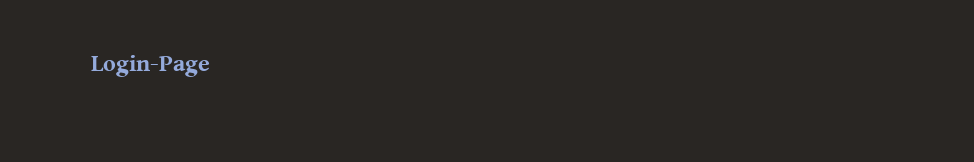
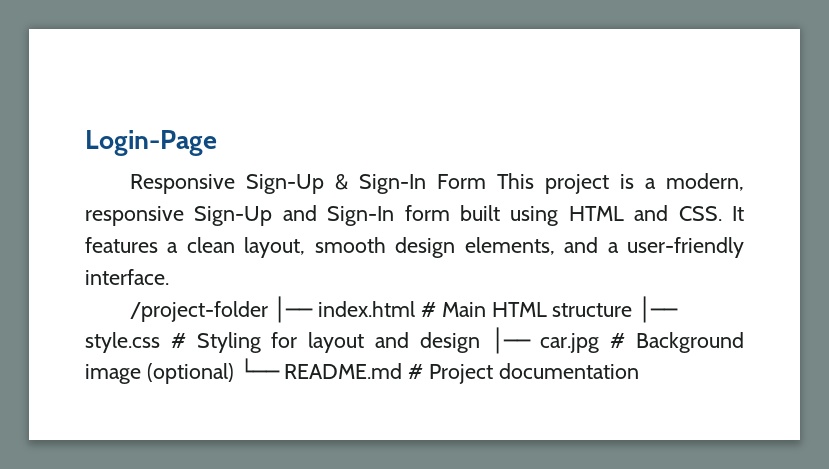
+ Responsive Sign-Up & Sign-In Form This project is a modern, responsive Sign-Up and Sign-In form built using HTML and CSS. It features a clean layout, smooth design elements, and a user-friendly interface.
+ /project-folder │── index.html # Main HTML structure │── style.css # Styling for layout and design │── car.jpg # Background image (optional) └── README.md # Project documentation

